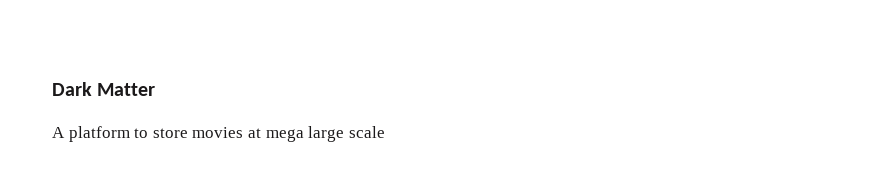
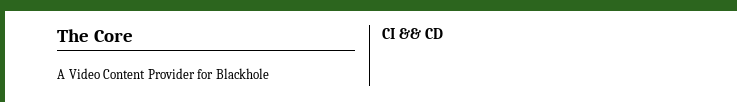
- Dark Matter
+ The Core
- A platform to store movies at mega large scale
+ A Video Content Provider for Blackhole
+ CI && CD

